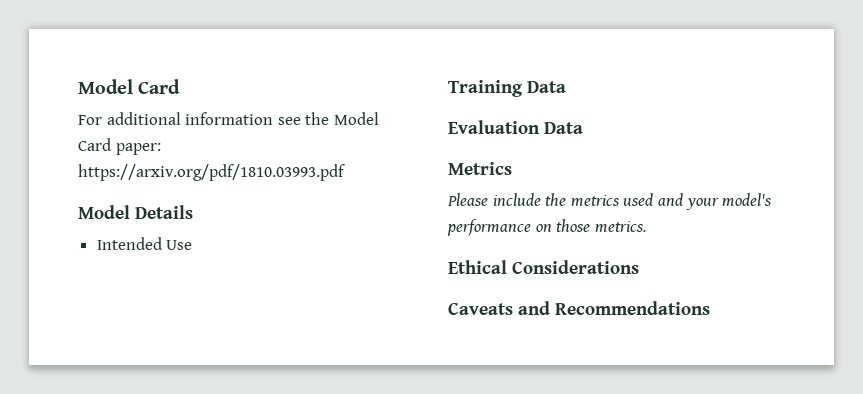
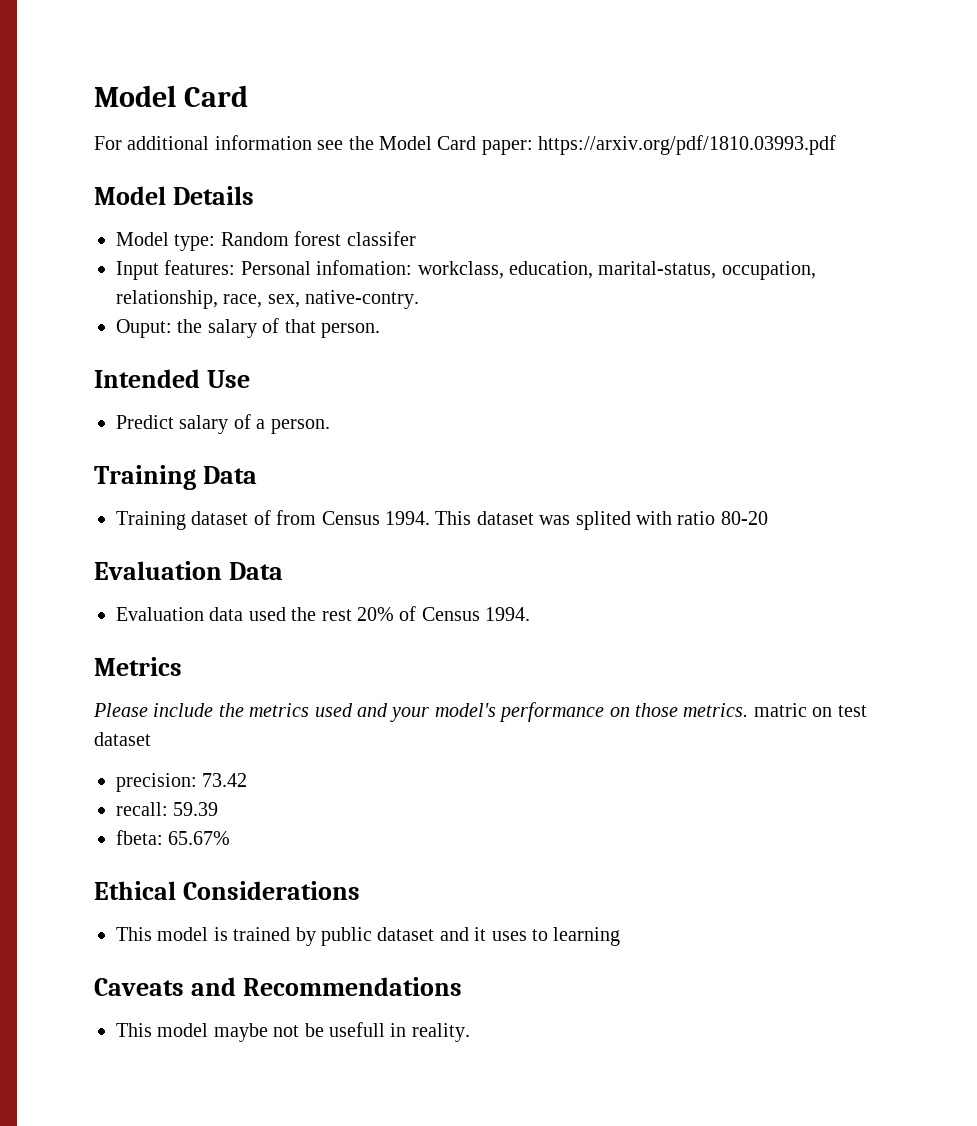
+ Model type: Random forest classifer
+ Input features: Personal infomation: workclass, education, marital-status, occupation, relationship, race, sex, native-contry.
+ Ouput: the salary of that person.
  Intended Use
+ Predict salary of a person.
  Training Data
+ Training dataset of from Census 1994. This dataset was splited with ratio 80-20
  Evaluation Data
+ Evaluation data used the rest 20% of Census 1994.
- Please include the metrics used and your model's performance on those metrics.
+ Please include the metrics used and your model's performance on those metrics. matric on test dataset
+ precision: 73.42
+ recall: 59.39
+ fbeta: 65.67%
  Ethical Considerations
+ This model is trained by public dataset and it uses to learning
  Caveats and Recommendations
+ This model maybe not be usefull in reality.

